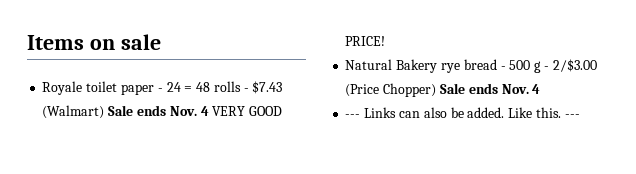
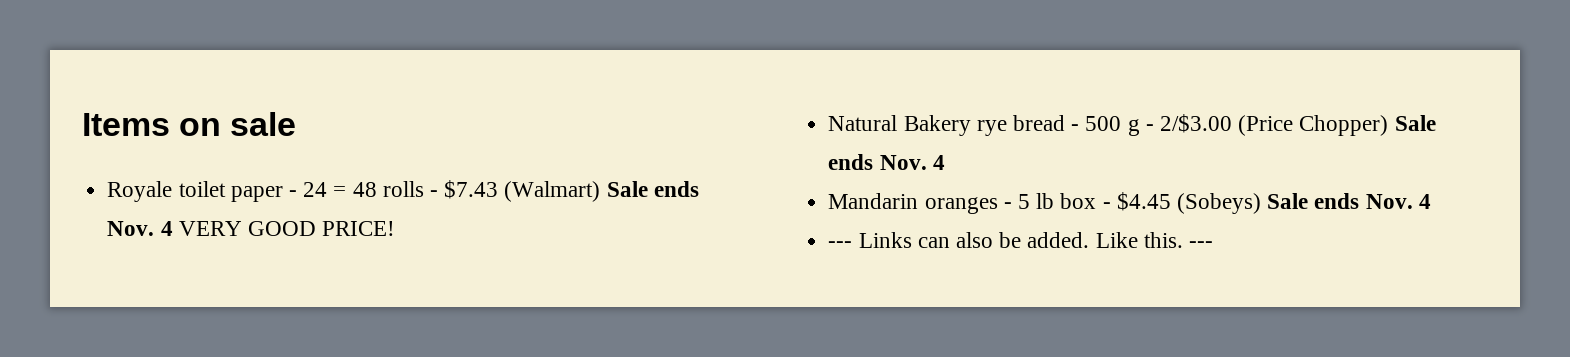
+ Mandarin oranges - 5 lb box - $4.45 (Sobeys) Sale ends Nov. 4

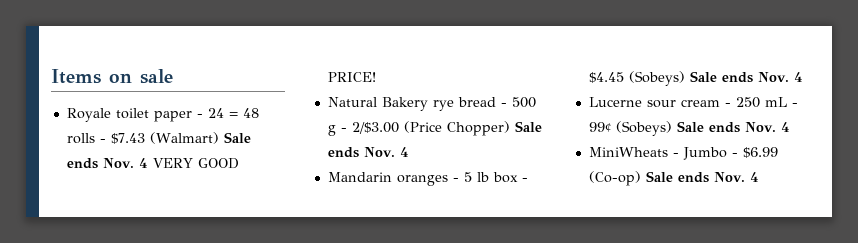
- --- Links can also be added. Like this. ---
+ Lucerne sour cream - 250 mL - 99¢ (Sobeys) Sale ends Nov. 4
+ MiniWheats - Jumbo - $6.99 (Co-op) Sale ends Nov. 4

